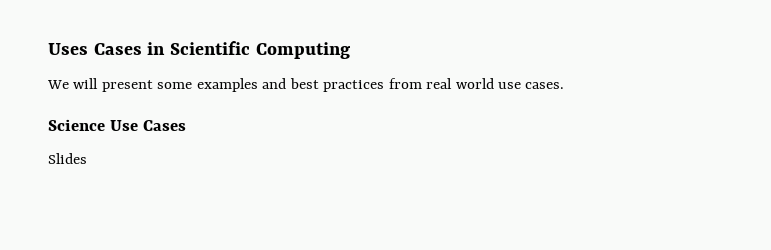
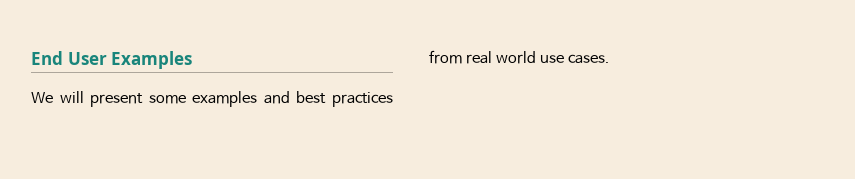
- Uses Cases in Scientific Computing
+ End User Examples
- Science Use Cases
- Slides

